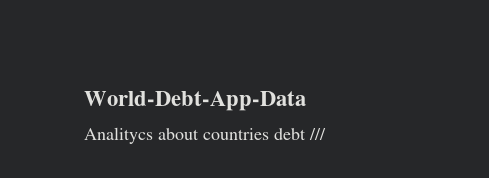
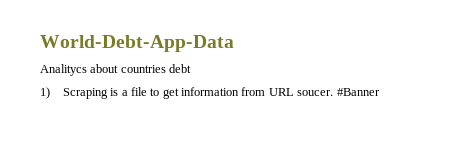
- Analitycs about countries debt ///
+ Analitycs about countries debt
+ 1) Scraping is a file to get information from URL soucer. #Banner

